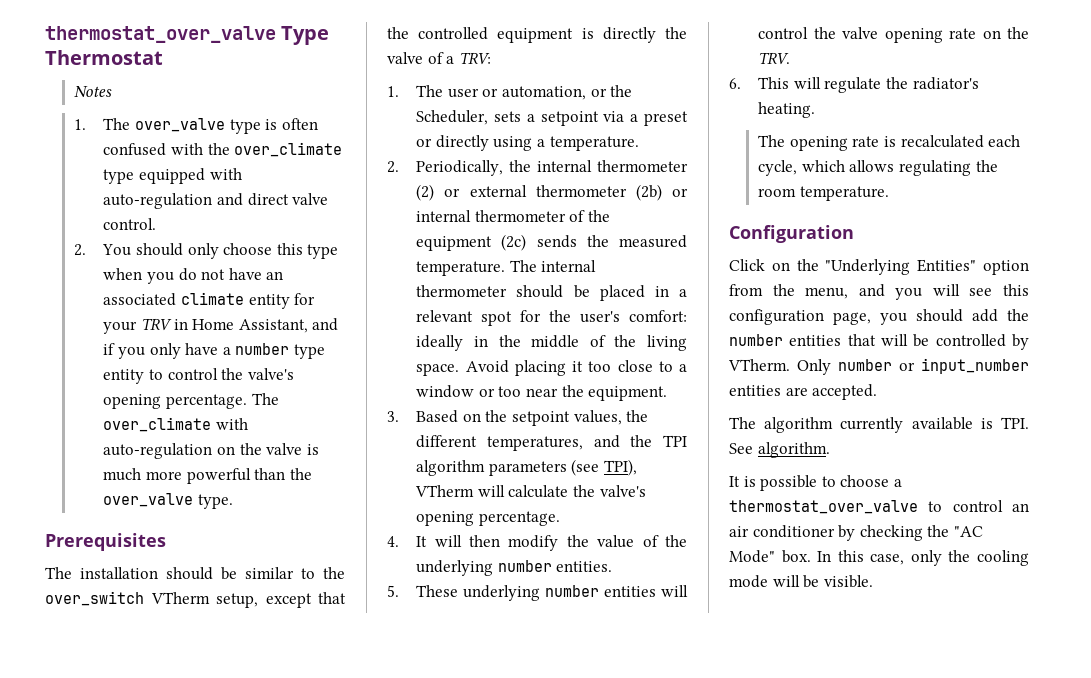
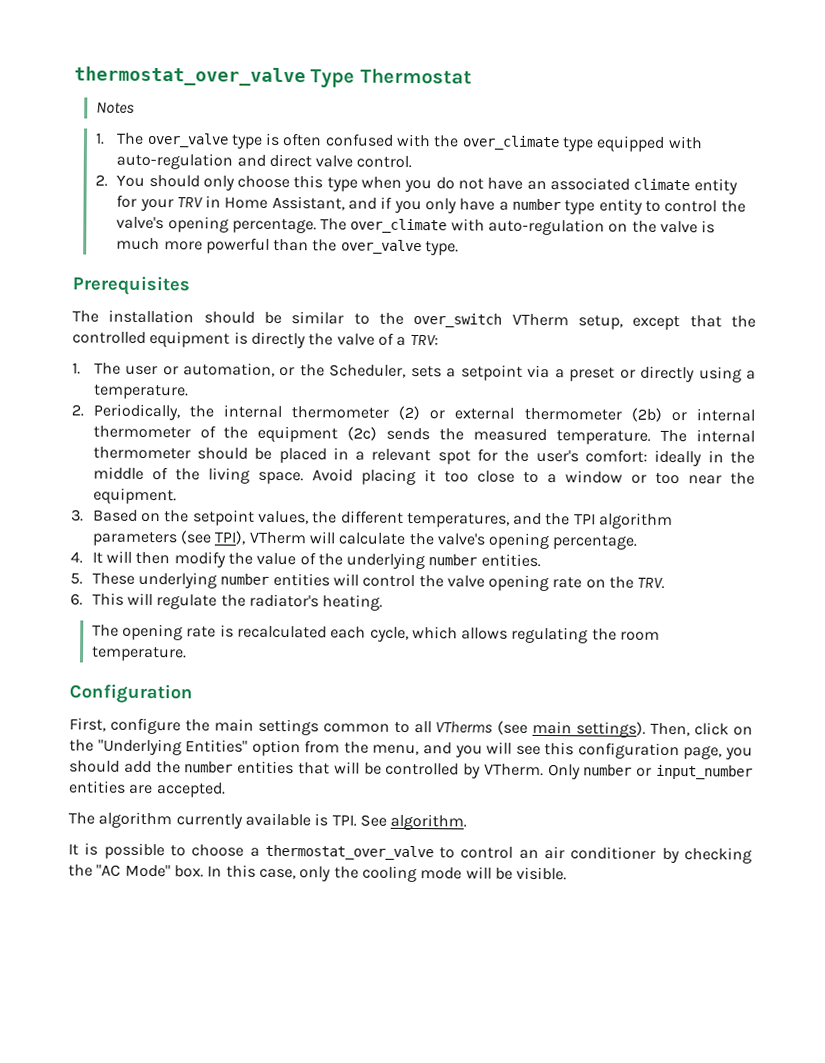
- Click on the "Underlying Entities" option from the menu, and you will see this configuration page, you should add the number entities that will be controlled by VTherm.
+ First, configure the main settings common to all VTherms (see main settings). Then, click on the "Underlying Entities" option from the menu, and you will see this configuration page, you should add the number entities that will be controlled by VTherm.

